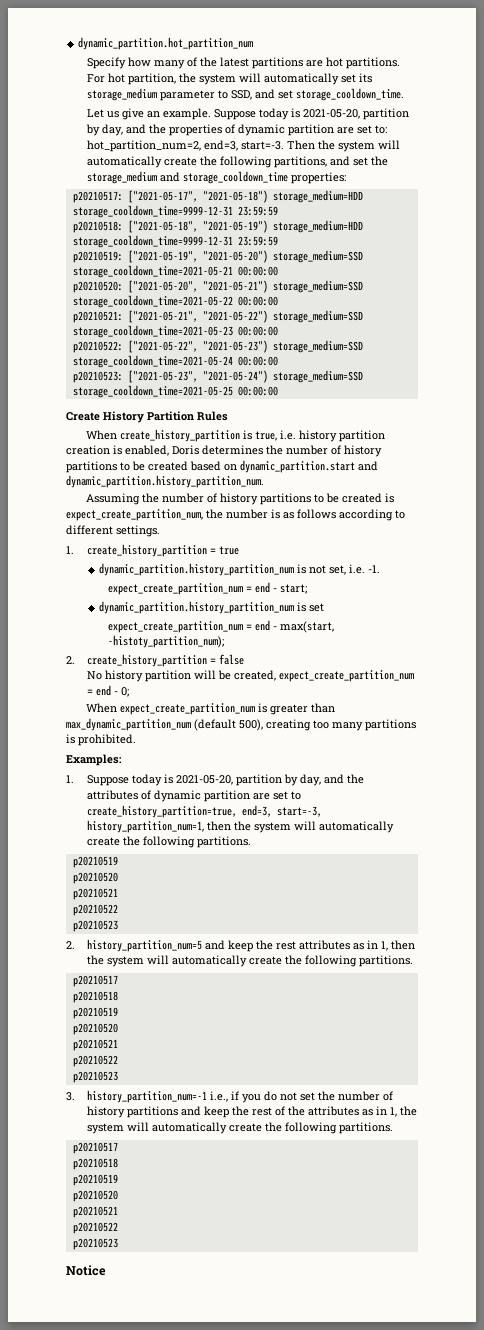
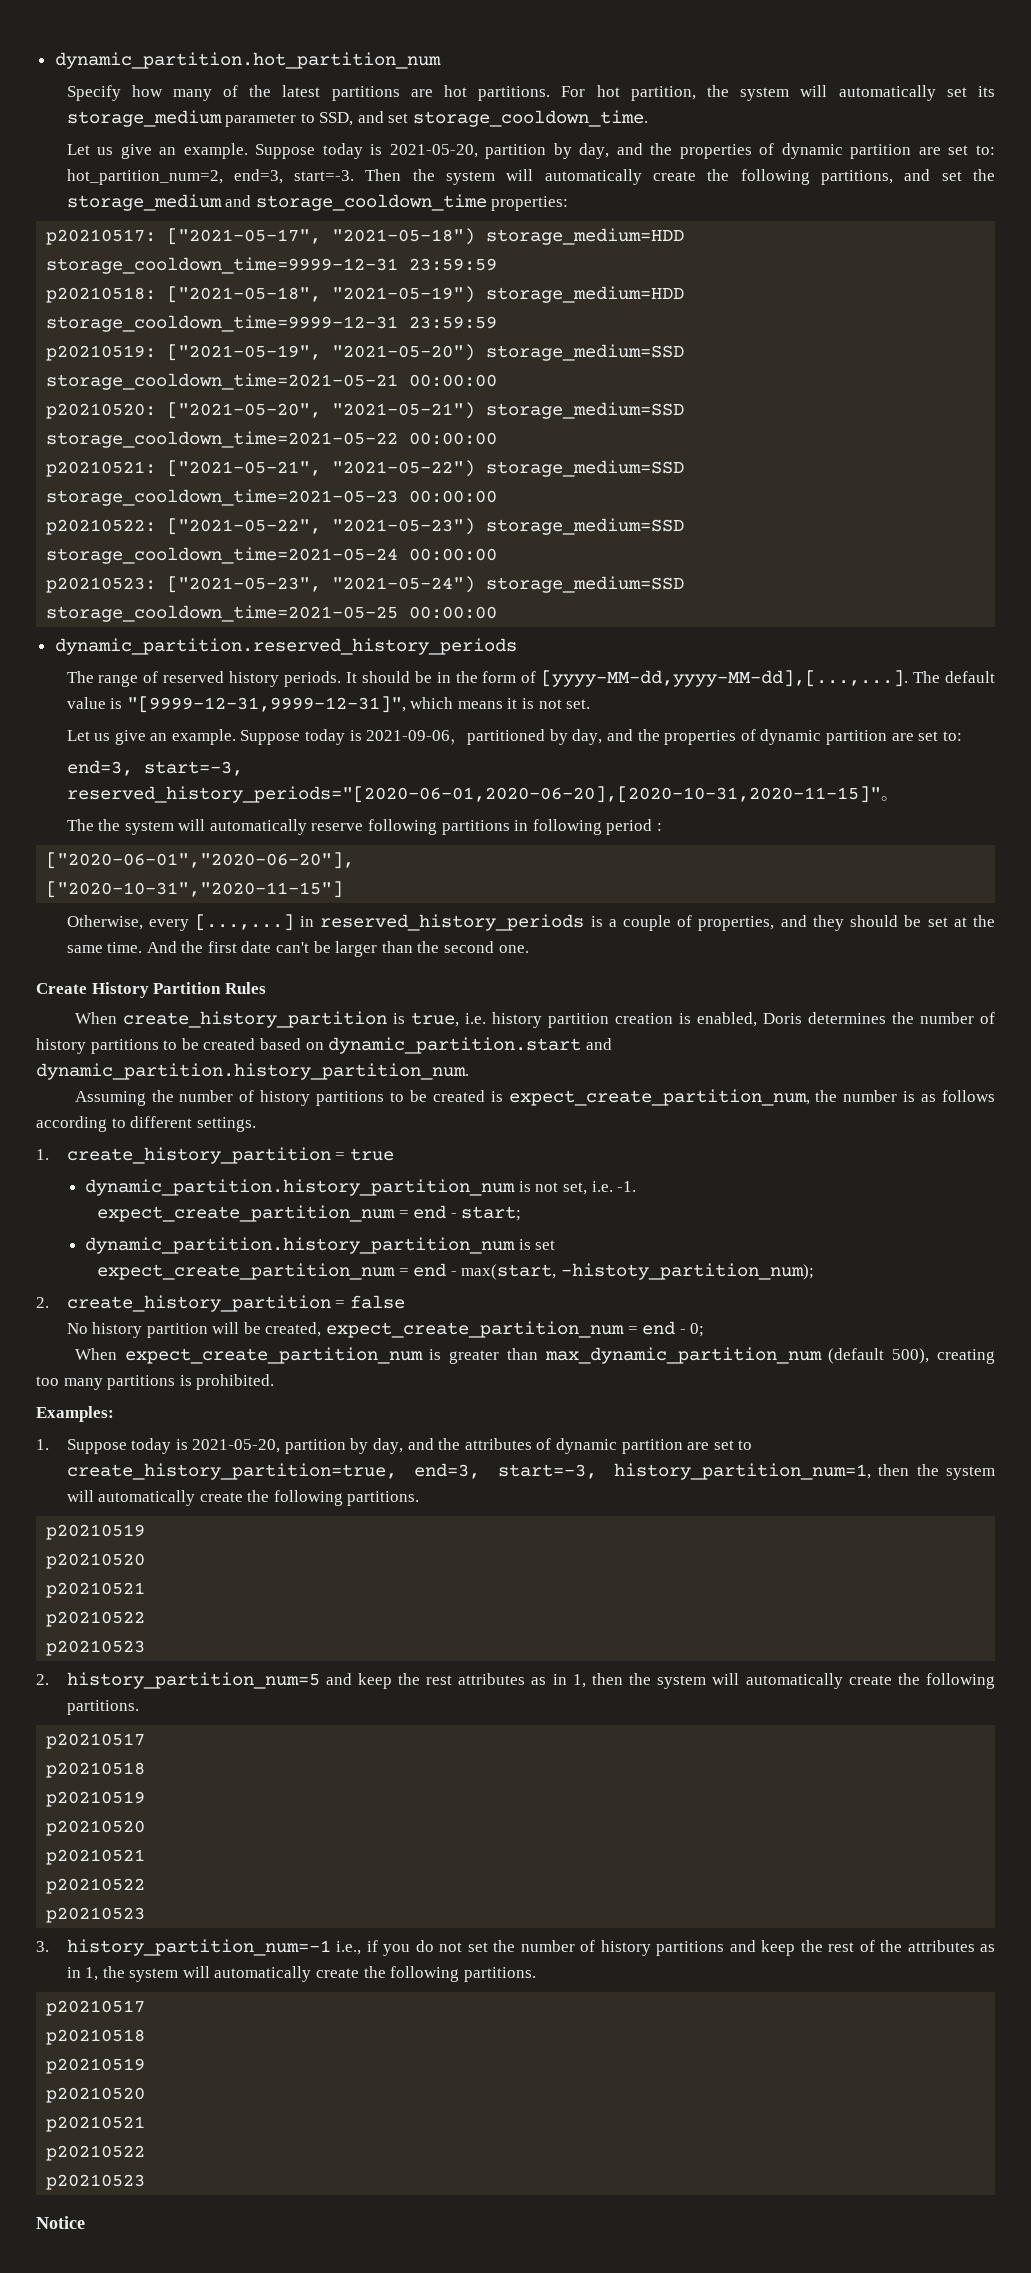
+ dynamic_partition.reserved_history_periods
+ The range of reserved history periods. It should be in the form of [yyyy-MM-dd,yyyy-MM-dd],[...,...]. The default value is "[9999-12-31,9999-12-31]", which means it is not set.
+ Let us give an example. Suppose today is 2021-09-06，partitioned by day, and the properties of dynamic partition are set to:
+ end=3, start=-3, reserved_history_periods="[2020-06-01,2020-06-20],[2020-10-31,2020-11-15]"。
+ The the system will automatically reserve following partitions in following period :
+ ["2020-06-01","2020-06-20"],
+ ["2020-10-31","2020-11-15"]
+ Otherwise, every [...,...] in reserved_history_periods is a couple of properties, and they should be set at the same time. And the first date can't be larger than the second one.

